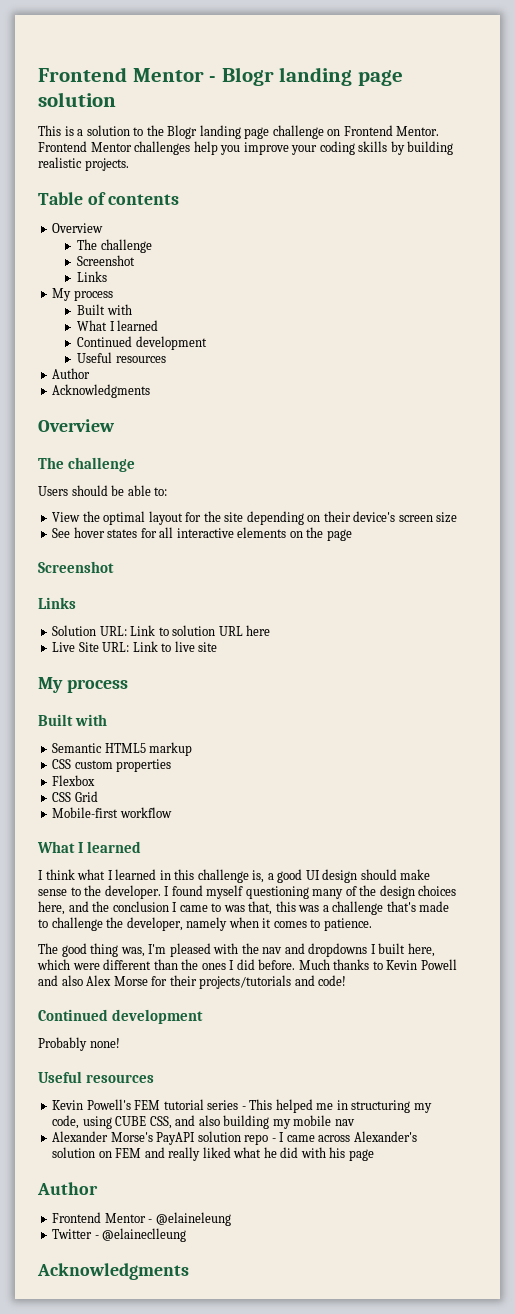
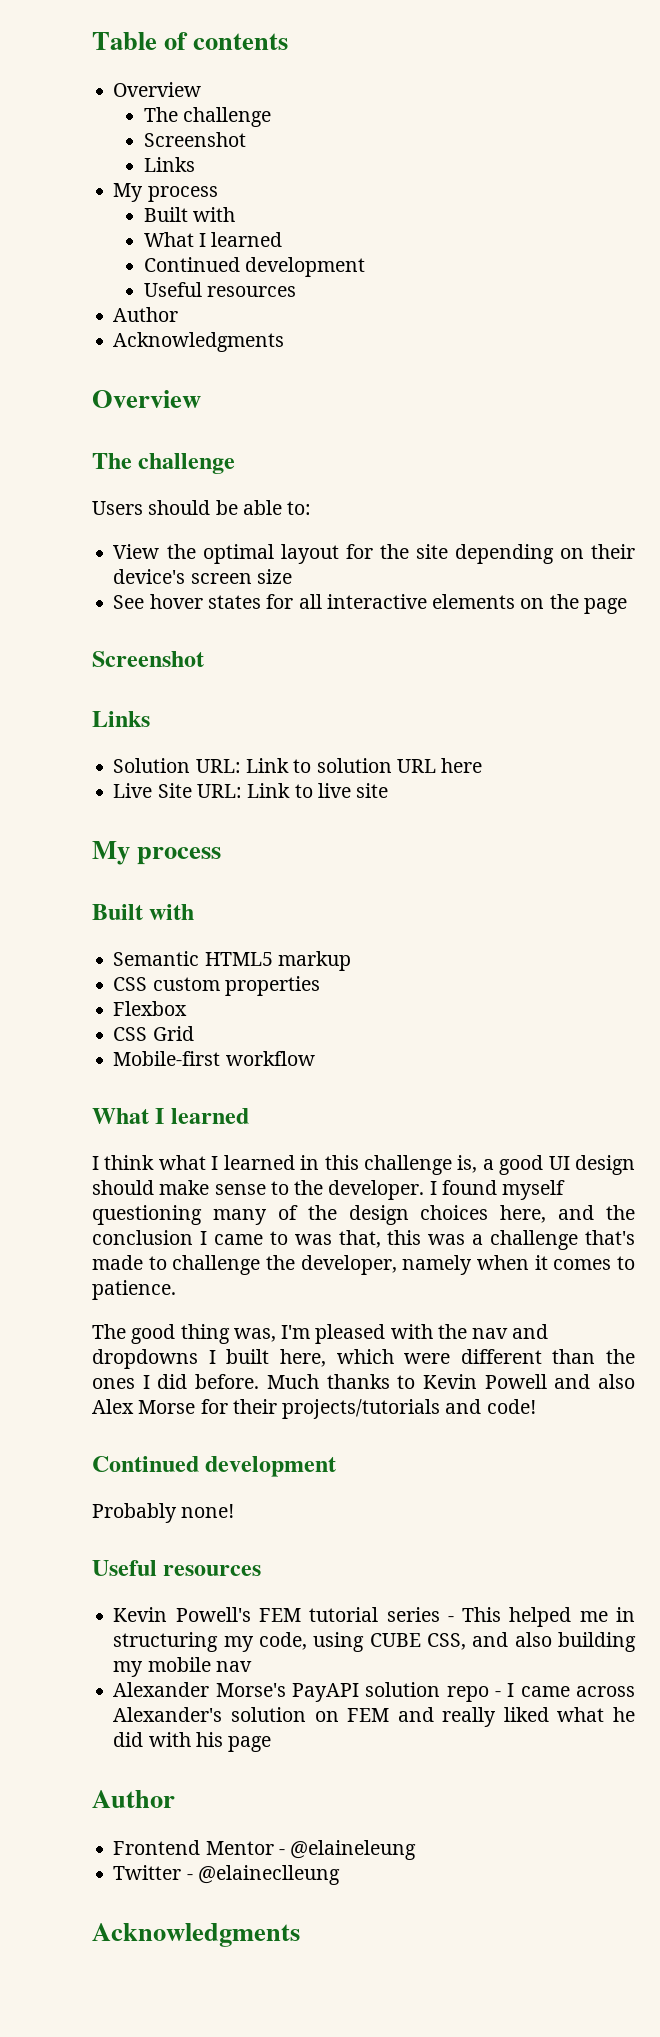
- Frontend Mentor - Blogr landing page solution
- This is a solution to the Blogr landing page challenge on Frontend Mentor. Frontend Mentor challenges help you improve your coding skills by building realistic projects.

